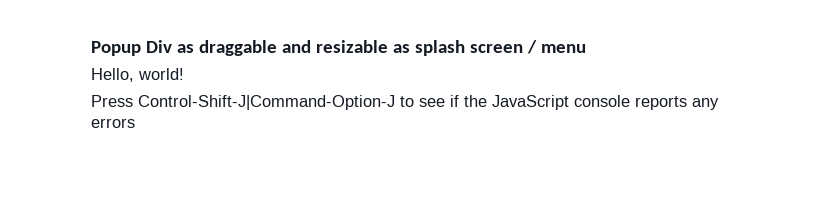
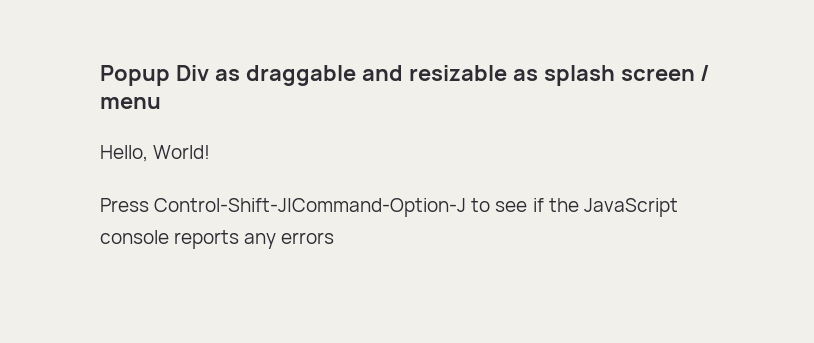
- Hello, world!
+ Hello, World!

